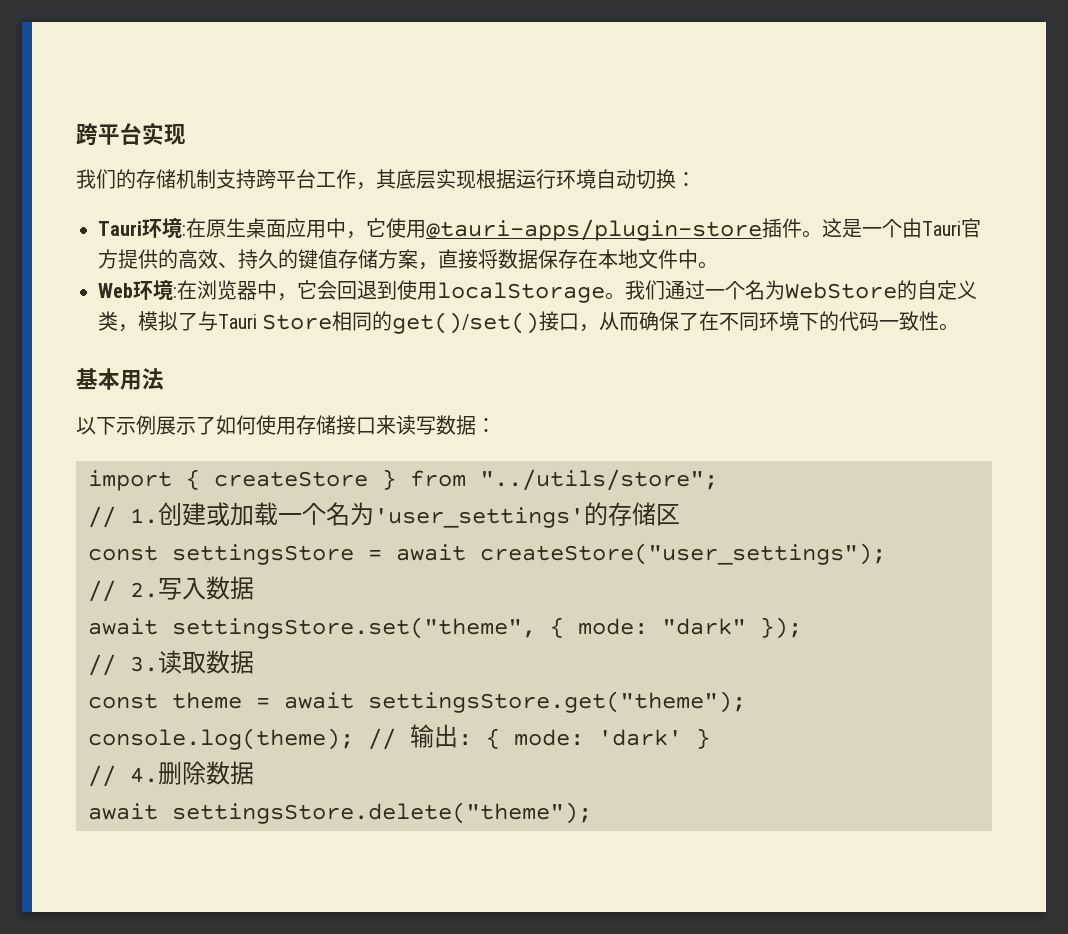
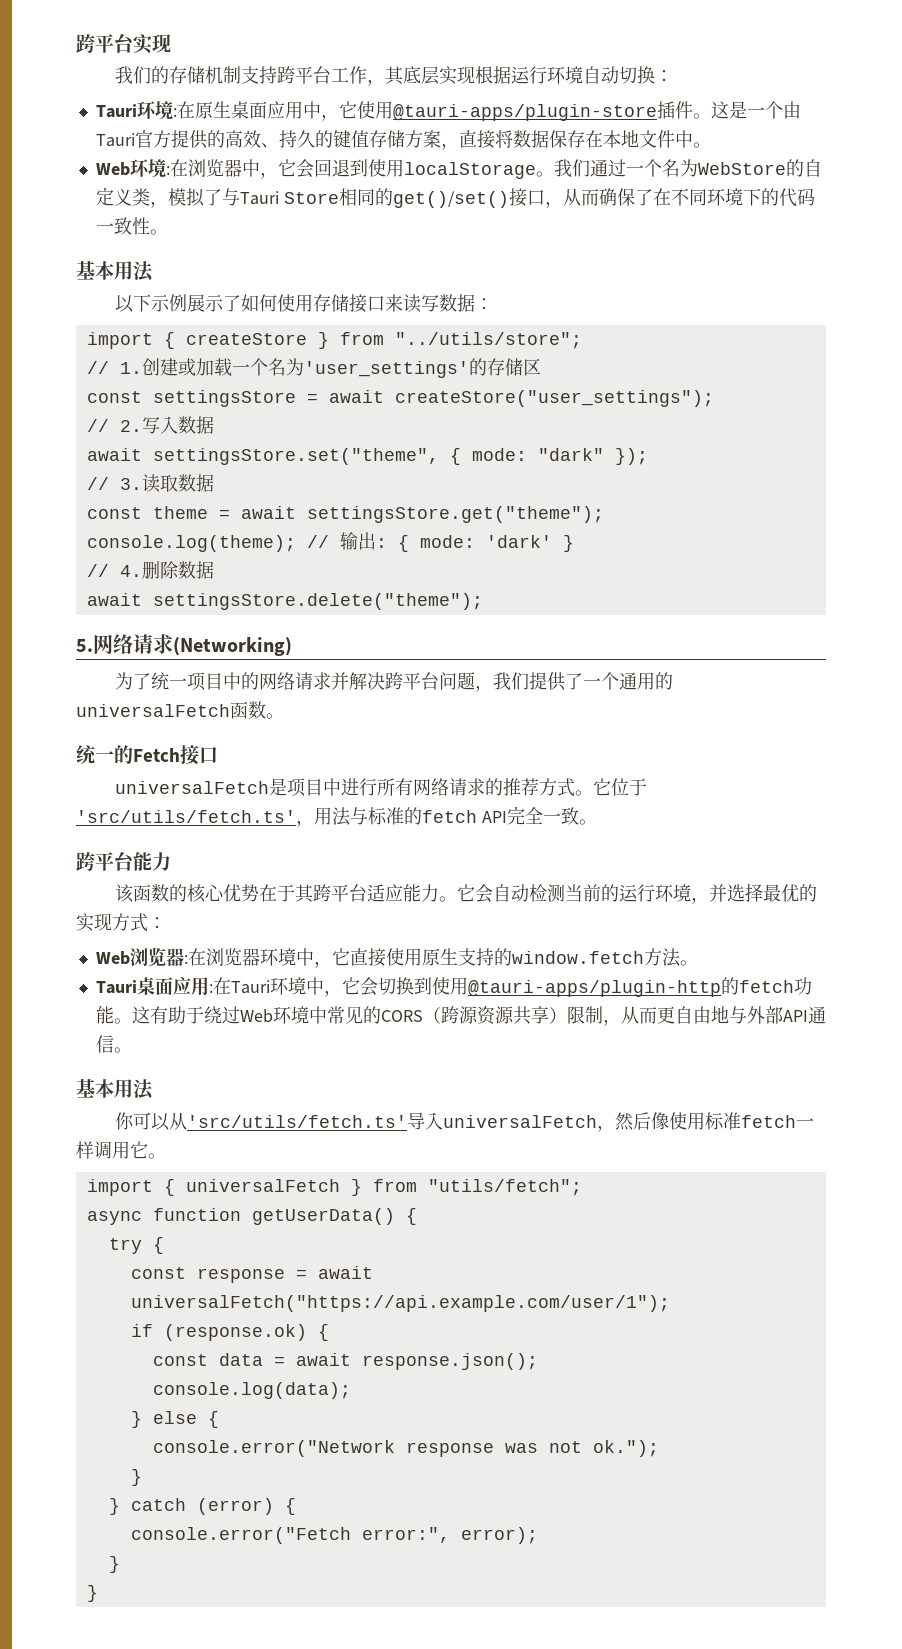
+ 5.网络请求(Networking)
+ 为了统一项目中的网络请求并解决跨平台问题，我们提供了一个通用的universalFetch函数。
+ 统一的Fetch接口
+ universalFetch是项目中进行所有网络请求的推荐方式。它位于'src/utils/fetch.ts'，用法与标准的fetch API完全一致。
+ 跨平台能力
+ 该函数的核心优势在于其跨平台适应能力。它会自动检测当前的运行环境，并选择最优的实现方式：
+ Web浏览器:在浏览器环境中，它直接使用原生支持的window.fetch方法。
+ Tauri桌面应用:在Tauri环境中，它会切换到使用@tauri-apps/plugin-http的fetch功能。这有助于绕过Web环境中常见的CORS（跨源资源共享）限制，从而更自由地与外部API通信。
+ 基本用法
+ 你可以从'src/utils/fetch.ts'导入universalFetch，然后像使用标准fetch一样调用它。
+ import { universalFetch } from "utils/fetch";
+ async function getUserData() {
+ try {
+ const response = await universalFetch("https://api.example.com/user/1");
+ if (response.ok) {
+ const data = await response.json();
+ console.log(data);
+ } else {
+ console.error("Network response was not ok.");
+ }
+ } catch (error) {
+ console.error("Fetch error:", error);
+ }
+ }

